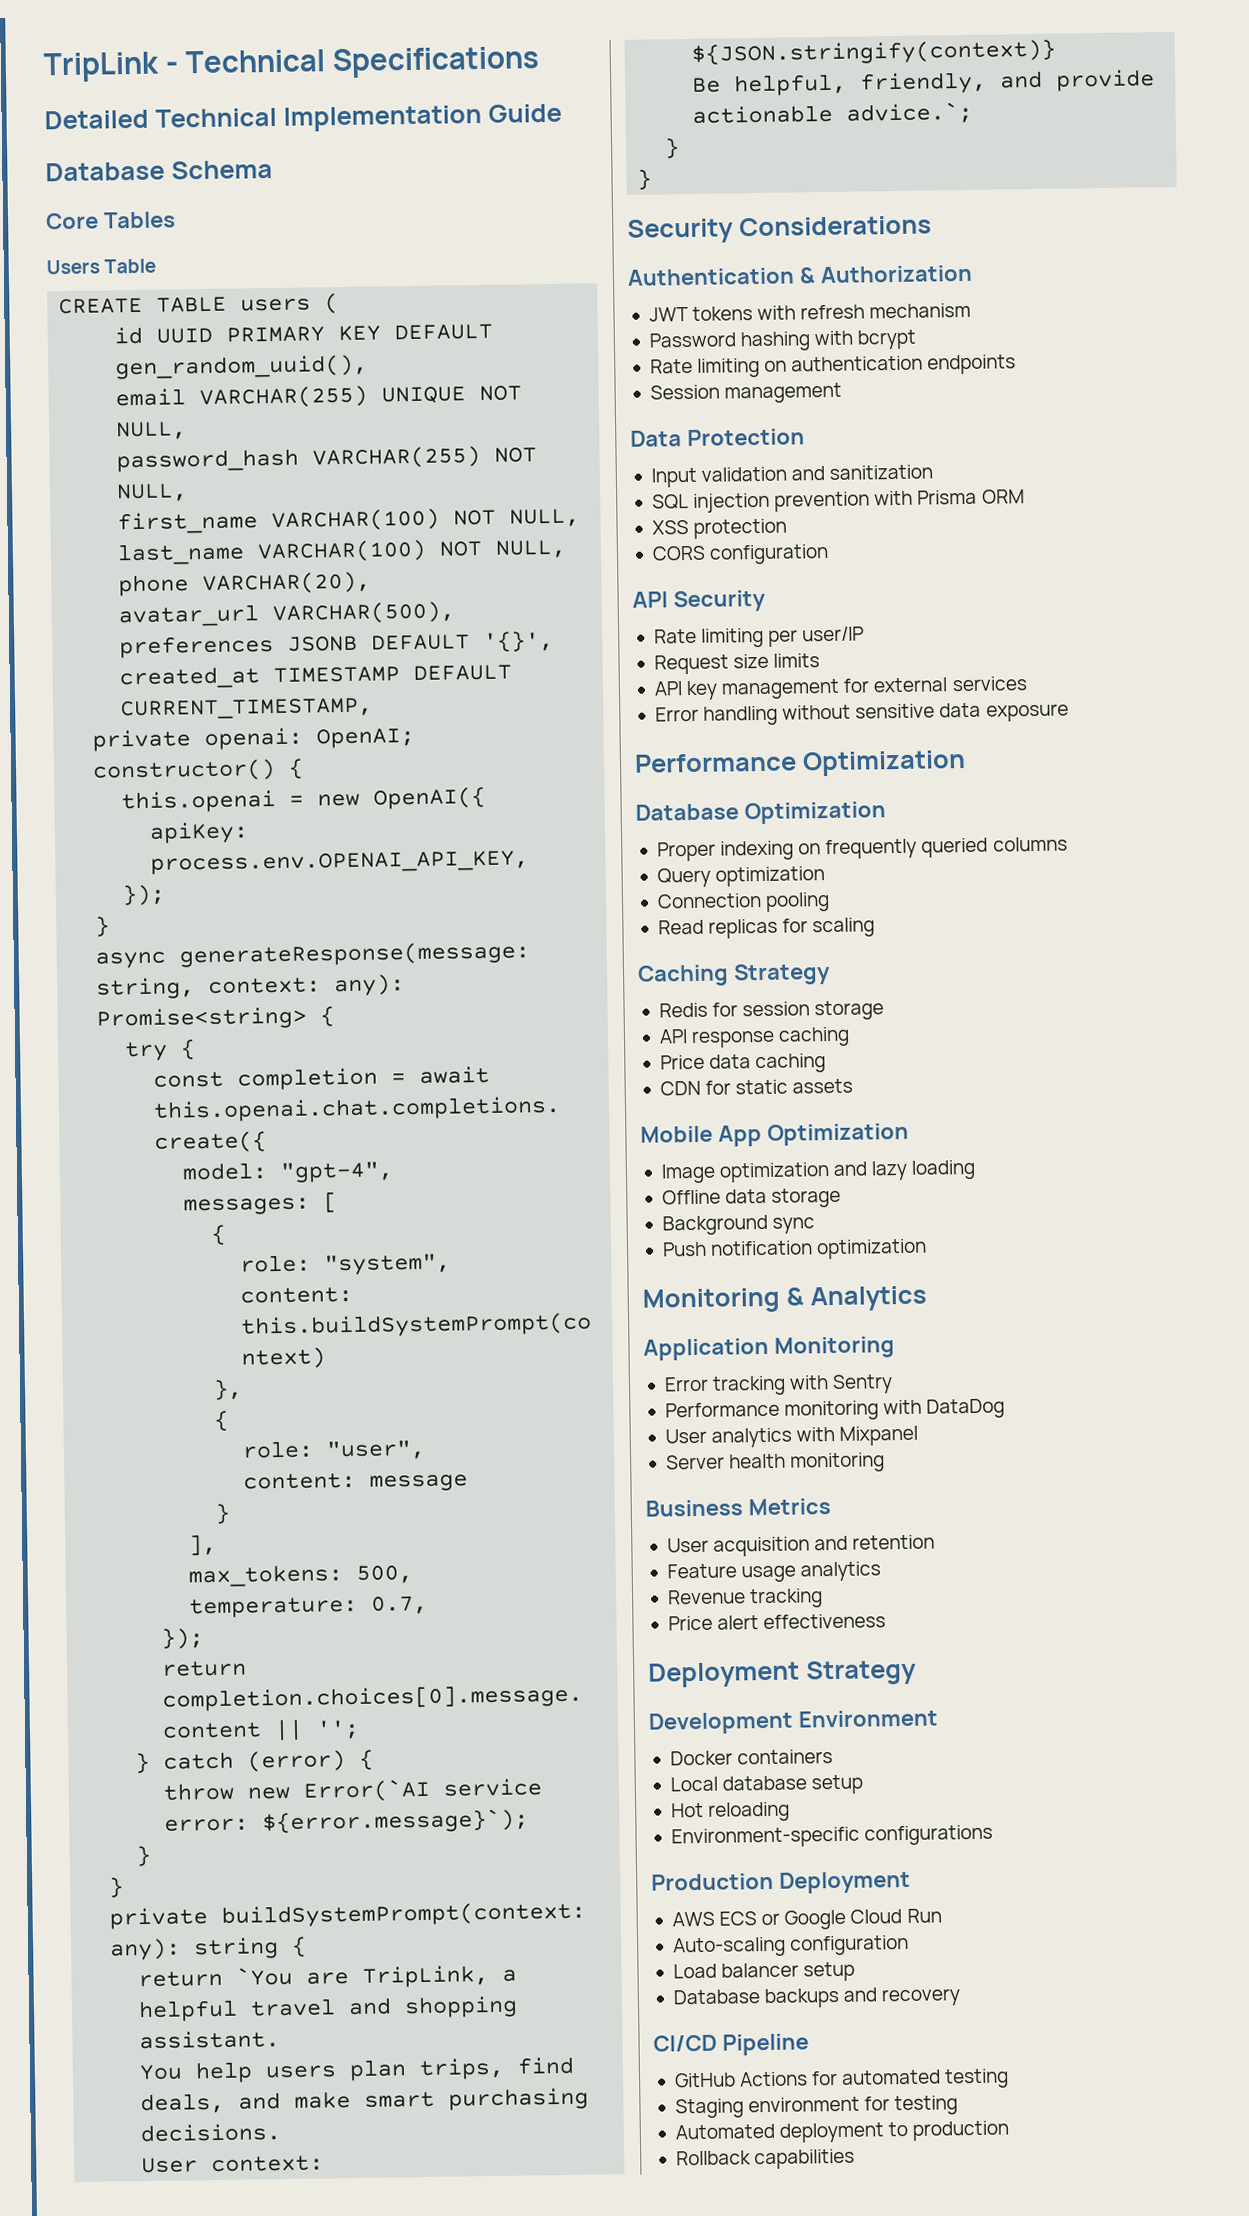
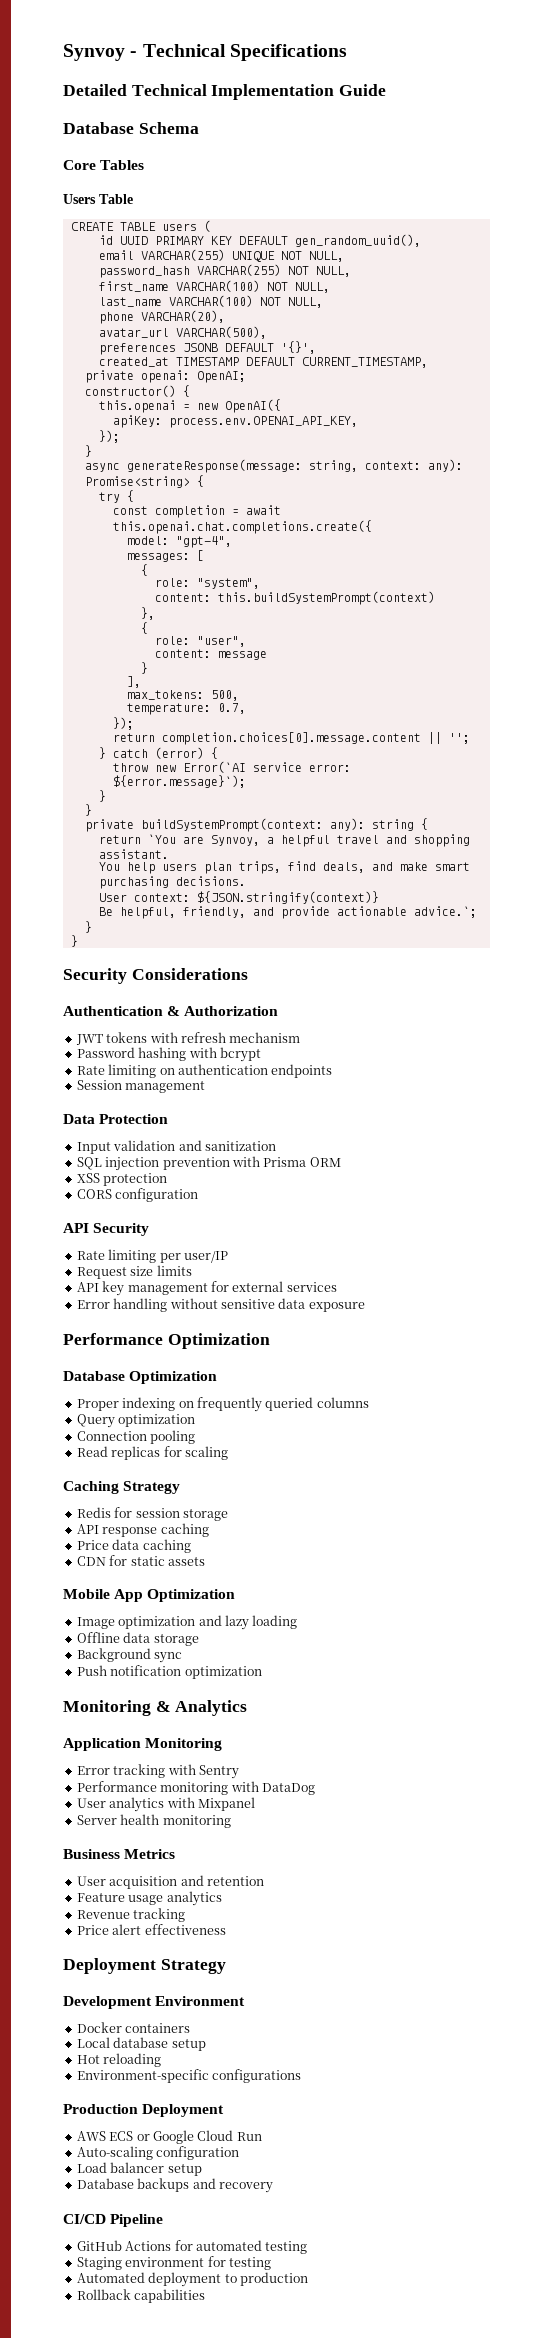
- TripLink - Technical Specifications
+ Synvoy - Technical Specifications
- return `You are TripLink, a helpful travel and shopping assistant.
+ return `You are Synvoy, a helpful travel and shopping assistant.

